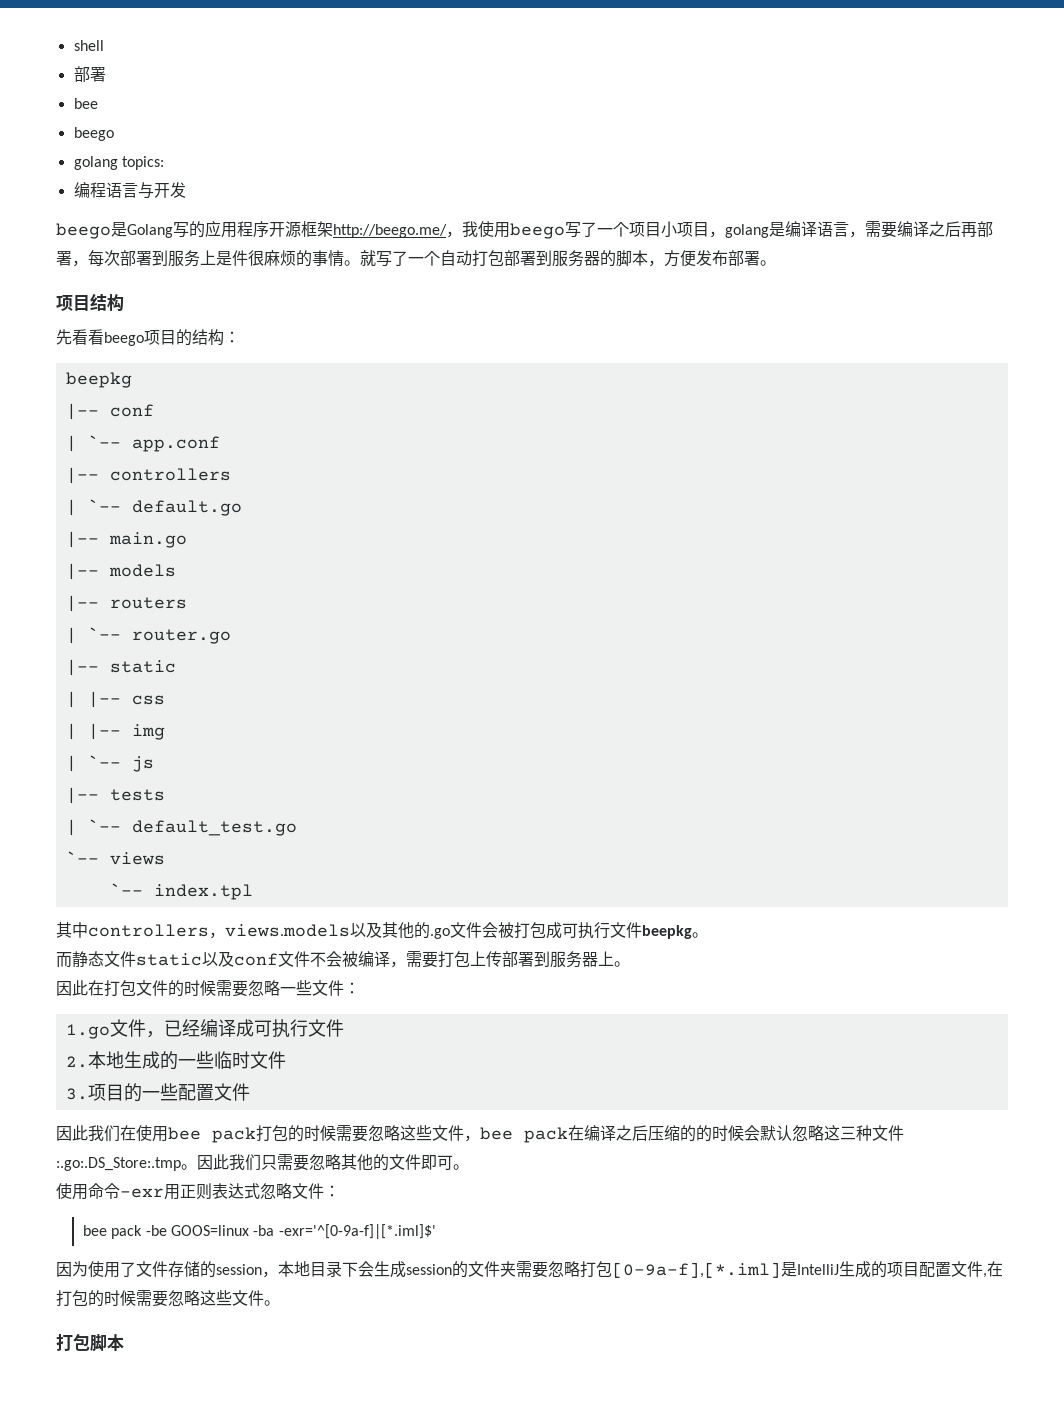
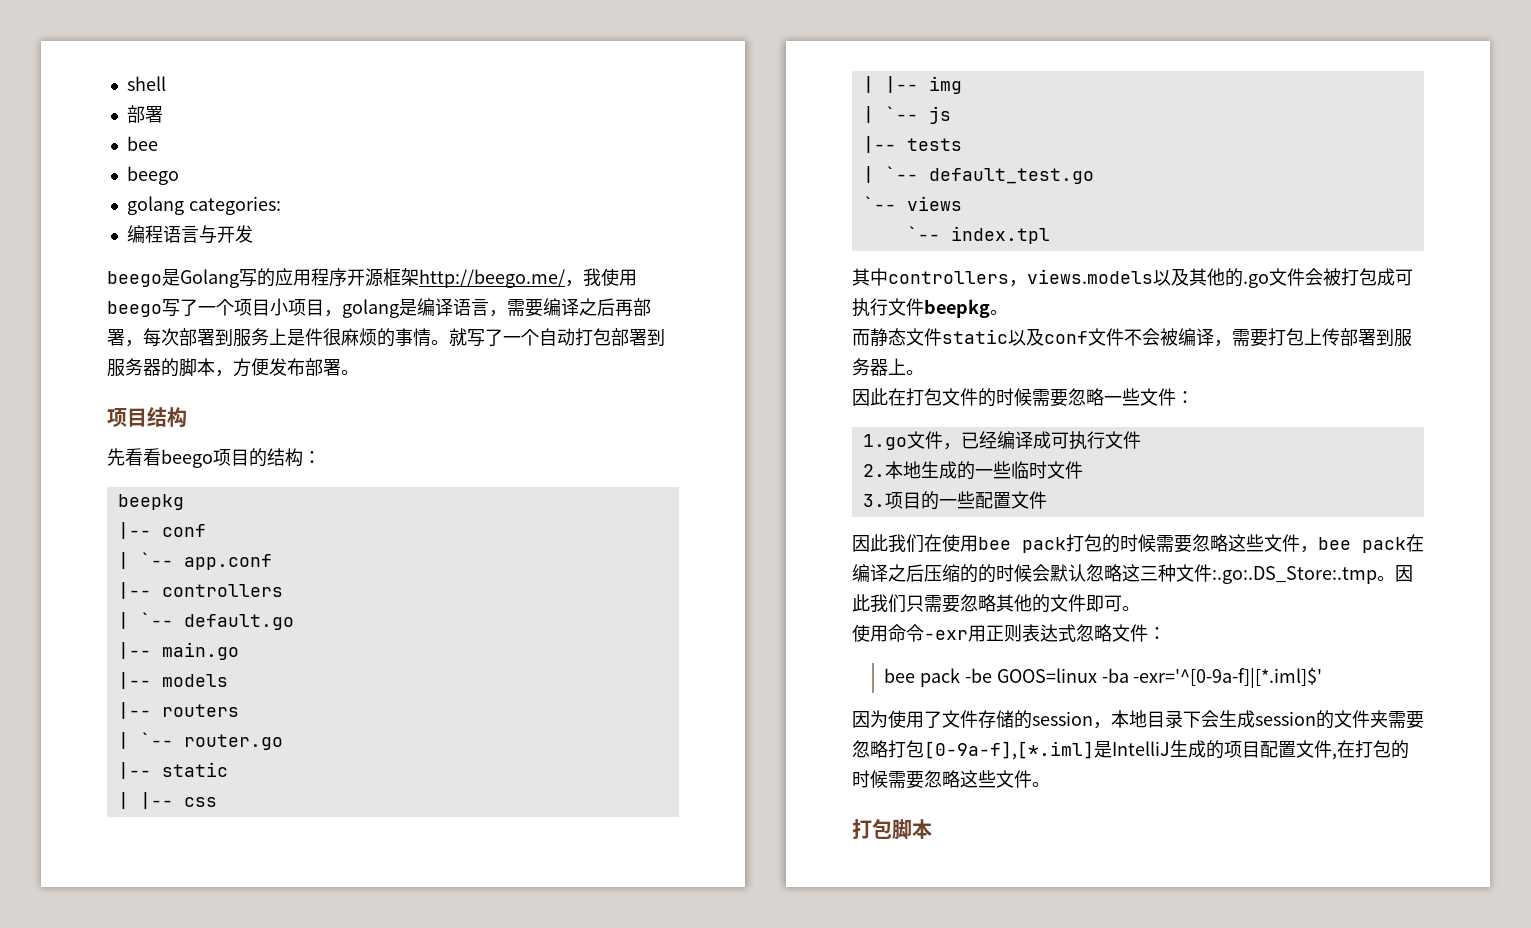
- golang topics:
+ golang categories:

